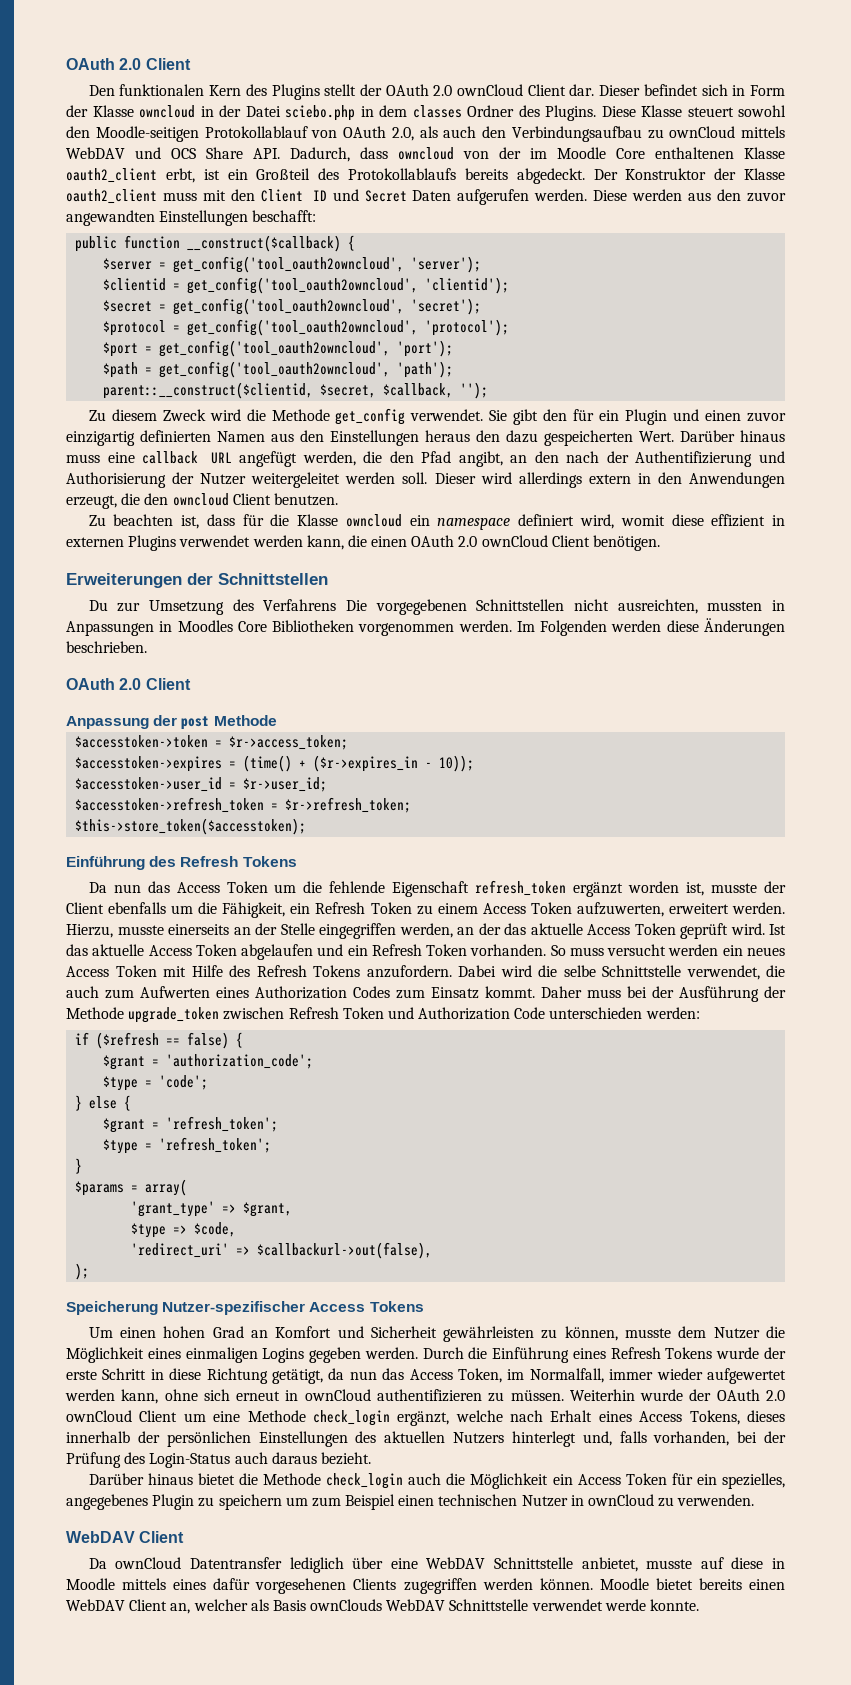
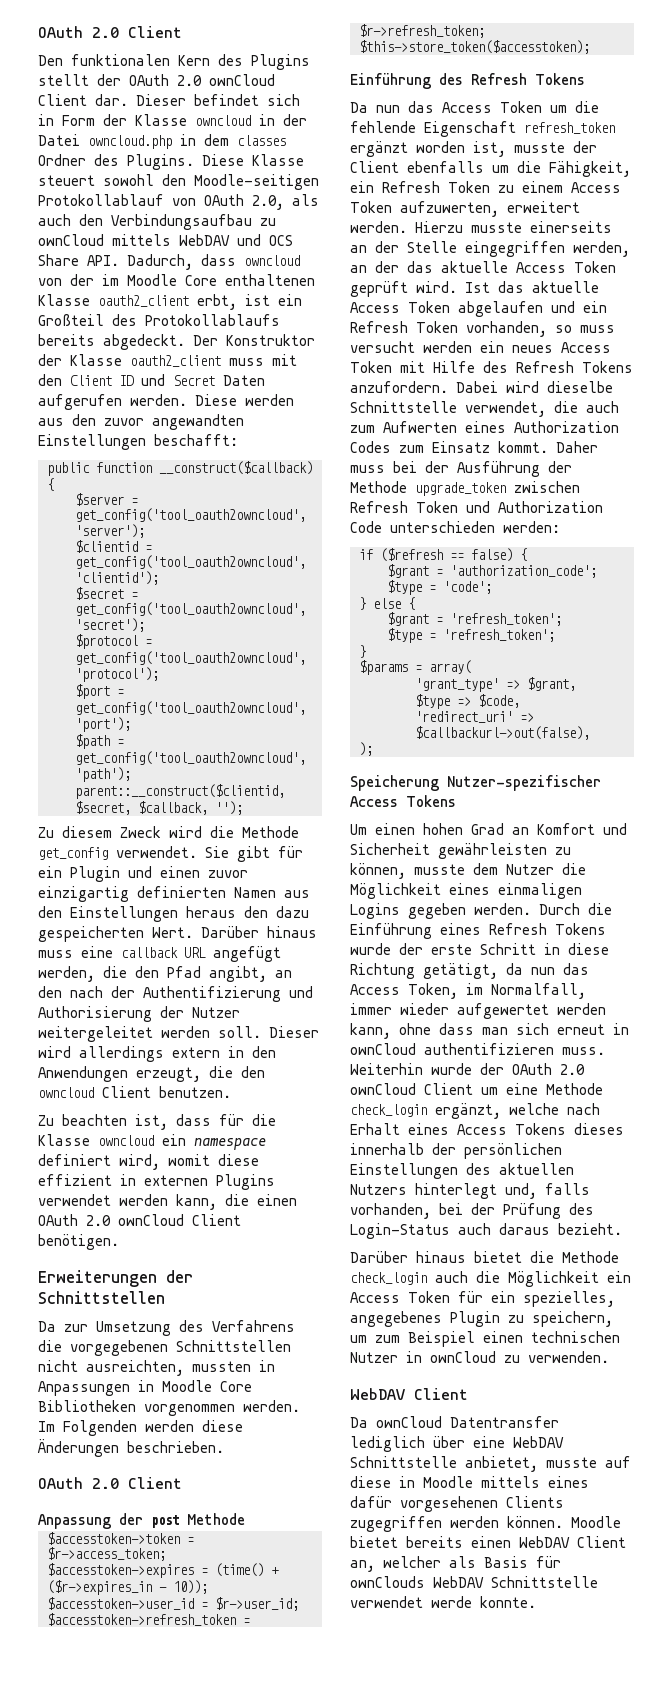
- Dieser befindet sich in Form der Klasse owncloud in der Datei sciebo.php in dem classes Ordner des Plugins.
+ Dieser befindet sich in Form der Klasse owncloud in der Datei owncloud.php in dem classes Ordner des Plugins.
- Sie gibt den für ein Plugin und einen zuvor einzigartig definierten Namen aus den Einstellungen heraus den dazu gespeicherten Wert.
+ Sie gibt für ein Plugin und einen zuvor einzigartig definierten Namen aus den Einstellungen heraus den dazu gespeicherten Wert.
- Du zur Umsetzung des Verfahrens Die vorgegebenen Schnittstellen nicht ausreichten, mussten in Anpassungen in Moodles Core Bibliotheken vorgenommen werden.
+ Da zur Umsetzung des Verfahrens die vorgegebenen Schnittstellen nicht ausreichten, mussten in Anpassungen in Moodle Core Bibliotheken vorgenommen werden.
- Hierzu, musste einerseits an der Stelle eingegriffen werden, an der das aktuelle Access Token geprüft wird.
+ Hierzu musste einerseits an der Stelle eingegriffen werden, an der das aktuelle Access Token geprüft wird.
- Ist das aktuelle Access Token abgelaufen und ein Refresh Token vorhanden. So muss versucht werden ein neues Access Token mit Hilfe des Refresh Tokens anzufordern.
+ Ist das aktuelle Access Token abgelaufen und ein Refresh Token vorhanden, so muss versucht werden ein neues Access Token mit Hilfe des Refresh Tokens anzufordern.
- Dabei wird die selbe Schnittstelle verwendet, die auch zum Aufwerten eines Authorization Codes zum Einsatz kommt.
+ Dabei wird dieselbe Schnittstelle verwendet, die auch zum Aufwerten eines Authorization Codes zum Einsatz kommt.
- Durch die Einführung eines Refresh Tokens wurde der erste Schritt in diese Richtung getätigt, da nun das Access Token, im Normalfall, immer wieder aufgewertet werden kann, ohne sich erneut in ownCloud authentifizieren zu müssen.
+ Durch die Einführung eines Refresh Tokens wurde der erste Schritt in diese Richtung getätigt, da nun das Access Token, im Normalfall, immer wieder aufgewertet werden kann, ohne dass man sich erneut in ownCloud authentifizieren muss.
- Weiterhin wurde der OAuth 2.0 ownCloud Client um eine Methode check_login ergänzt, welche nach Erhalt eines Access Tokens, dieses innerhalb der persönlichen Einstellungen des aktuellen Nutzers hinterlegt und, falls vorhanden, bei der Prüfung des Login-Status auch daraus bezieht.
+ Weiterhin wurde der OAuth 2.0 ownCloud Client um eine Methode check_login ergänzt, welche nach Erhalt eines Access Tokens dieses innerhalb der persönlichen Einstellungen des aktuellen Nutzers hinterlegt und, falls vorhanden, bei der Prüfung des Login-Status auch daraus bezieht.
- Darüber hinaus bietet die Methode check_login auch die Möglichkeit ein Access Token für ein spezielles, angegebenes Plugin zu speichern um zum Beispiel einen technischen Nutzer in ownCloud zu verwenden.
+ Darüber hinaus bietet die Methode check_login auch die Möglichkeit ein Access Token für ein spezielles, angegebenes Plugin zu speichern, um zum Beispiel einen technischen Nutzer in ownCloud zu verwenden.
- Moodle bietet bereits einen WebDAV Client an, welcher als Basis ownClouds WebDAV Schnittstelle verwendet werde konnte.
+ Moodle bietet bereits einen WebDAV Client an, welcher als Basis für ownClouds WebDAV Schnittstelle verwendet werde konnte.

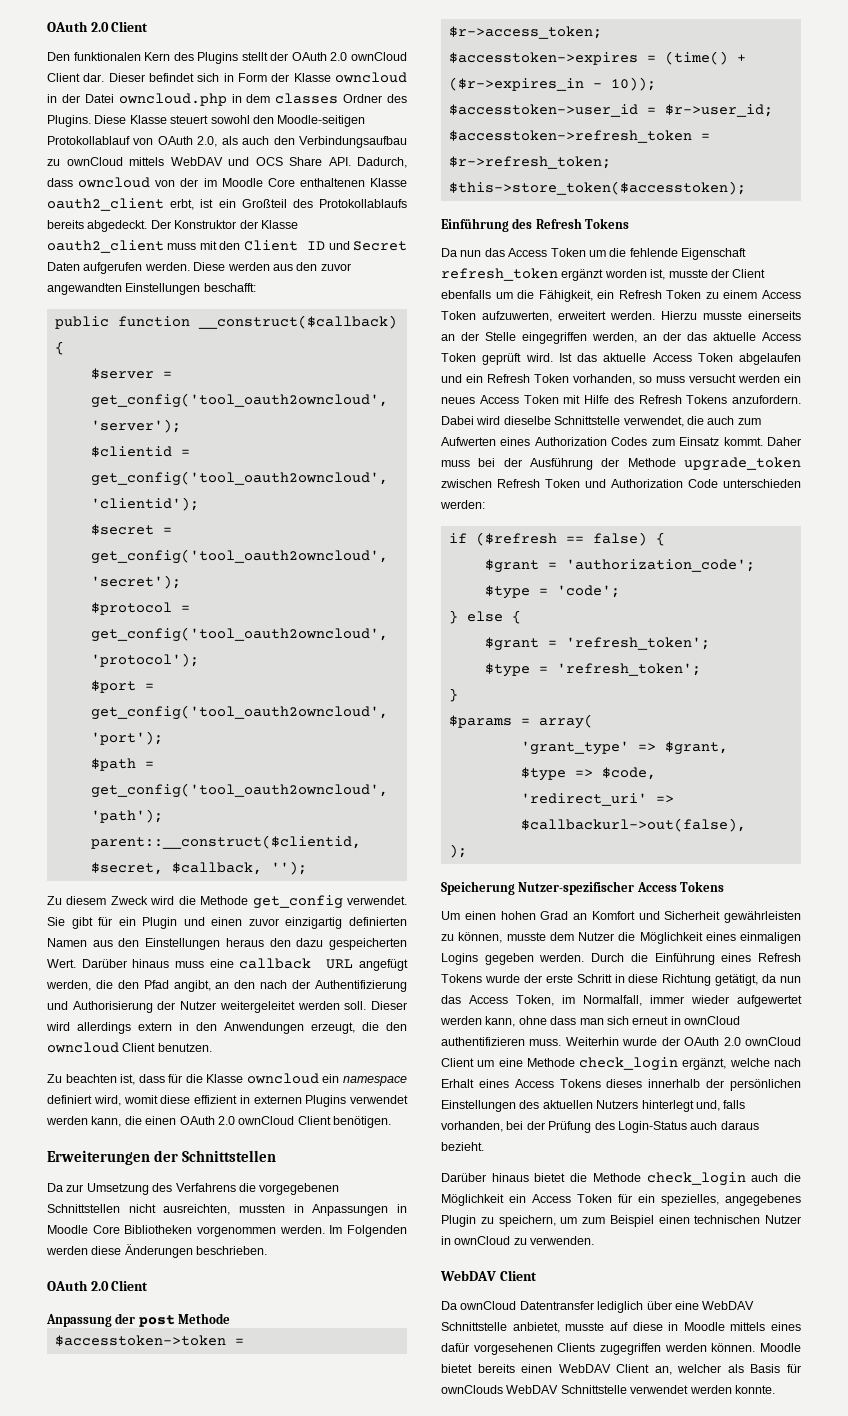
- Moodle bietet bereits einen WebDAV Client an, welcher als Basis für ownClouds WebDAV Schnittstelle verwendet werde konnte.
+ Moodle bietet bereits einen WebDAV Client an, welcher als Basis für ownClouds WebDAV Schnittstelle verwendet werden konnte.

